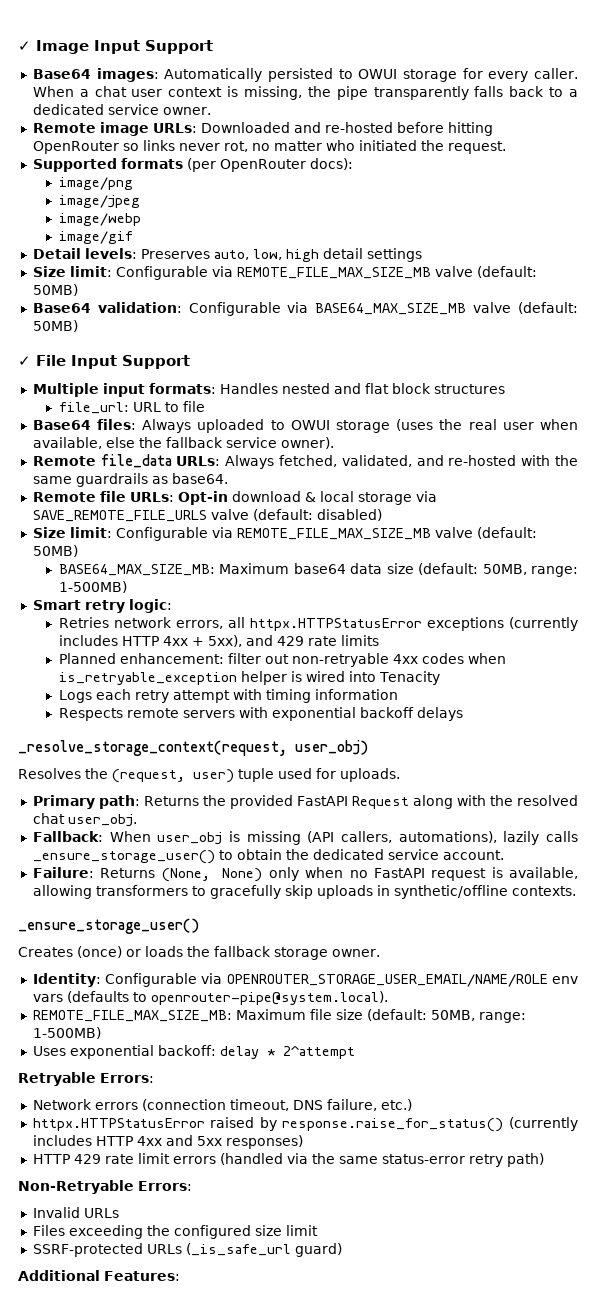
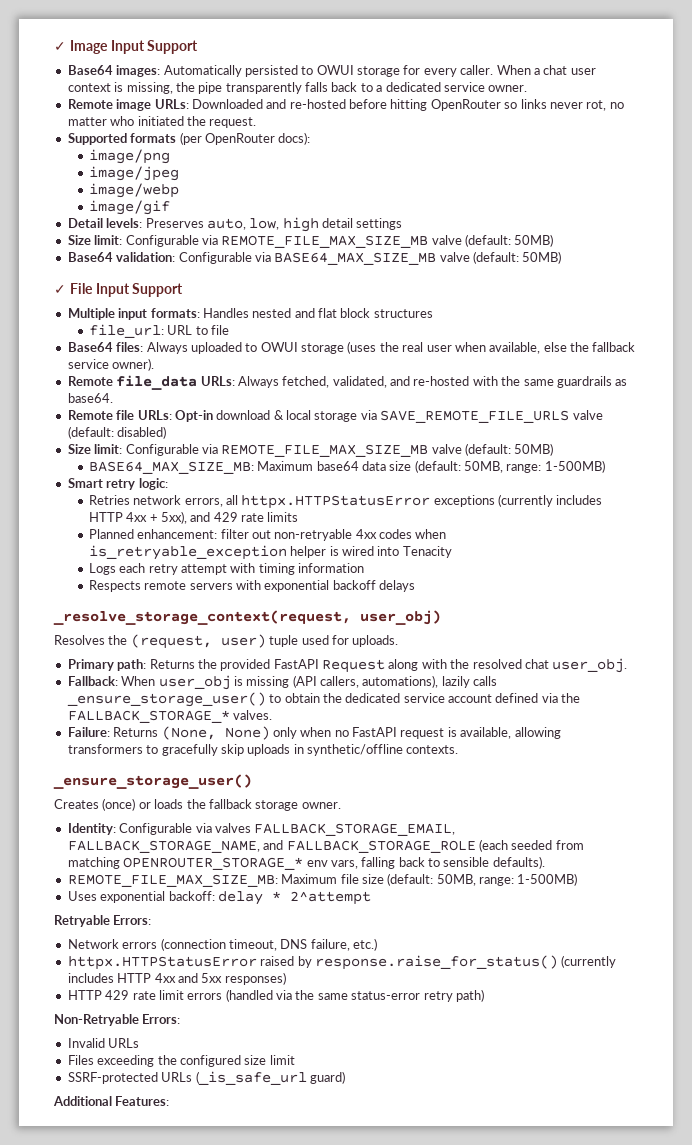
- Fallback: When user_obj is missing (API callers, automations), lazily calls _ensure_storage_user() to obtain the dedicated service account.
+ Fallback: When user_obj is missing (API callers, automations), lazily calls _ensure_storage_user() to obtain the dedicated service account defined via the FALLBACK_STORAGE_* valves.
- Identity: Configurable via OPENROUTER_STORAGE_USER_EMAIL/NAME/ROLE env vars (defaults to openrouter-pipe@system.local).
+ Identity: Configurable via valves FALLBACK_STORAGE_EMAIL, FALLBACK_STORAGE_NAME, and FALLBACK_STORAGE_ROLE (each seeded from matching OPENROUTER_STORAGE_* env vars, falling back to sensible defaults).

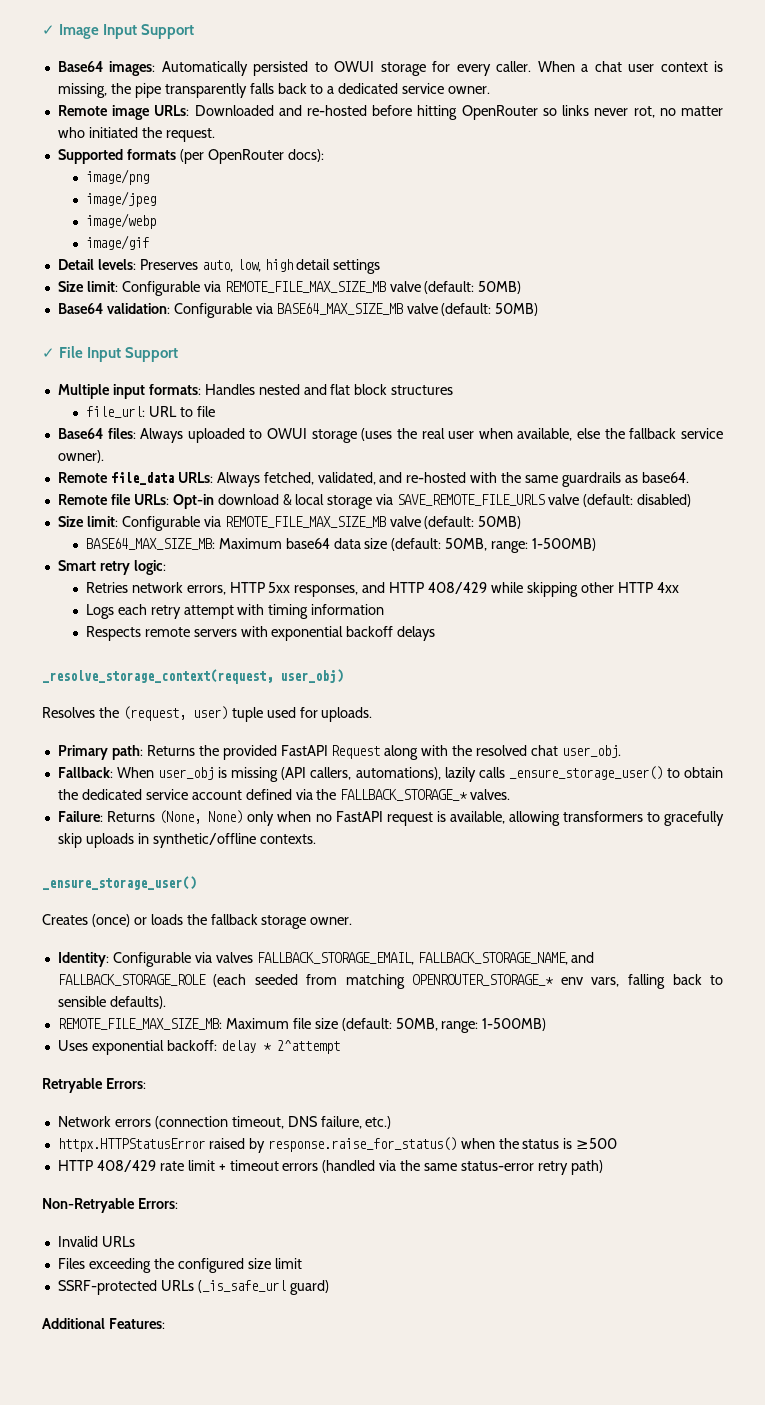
- Retries network errors, all httpx.HTTPStatusError exceptions (currently includes HTTP 4xx + 5xx), and 429 rate limits
- Planned enhancement: filter out non-retryable 4xx codes when is_retryable_exception helper is wired into Tenacity
+ Retries network errors, HTTP 5xx responses, and HTTP 408/429 while skipping other HTTP 4xx
- httpx.HTTPStatusError raised by response.raise_for_status() (currently includes HTTP 4xx and 5xx responses)
- HTTP 429 rate limit errors (handled via the same status-error retry path)
+ httpx.HTTPStatusError raised by response.raise_for_status() when the status is ≥500
+ HTTP 408/429 rate limit + timeout errors (handled via the same status-error retry path)

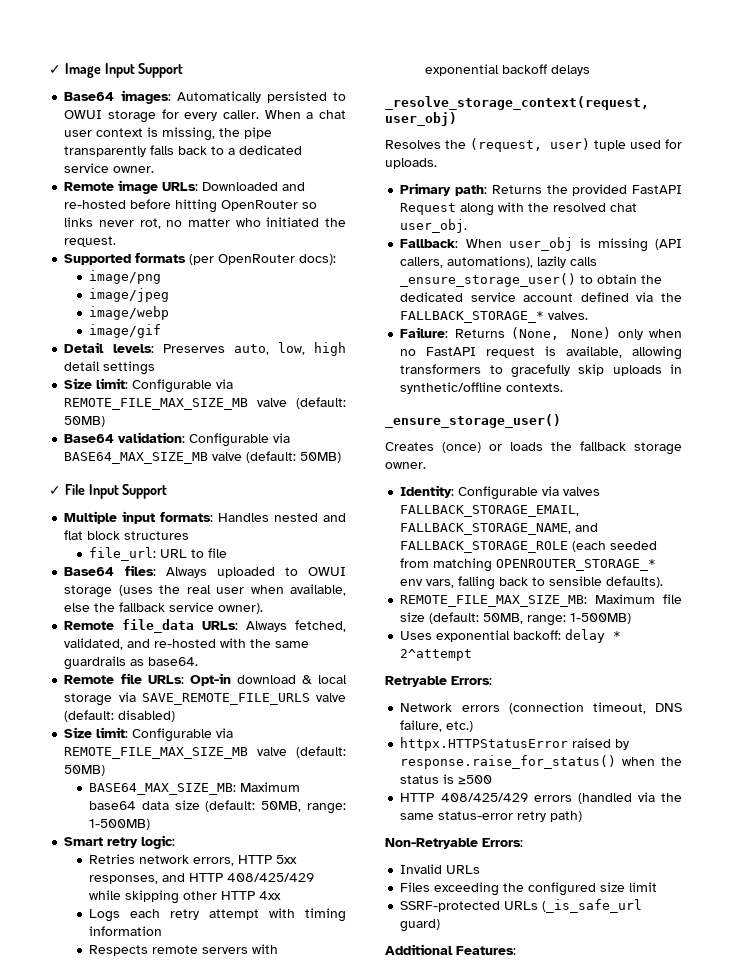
- Retries network errors, HTTP 5xx responses, and HTTP 408/429 while skipping other HTTP 4xx
+ Retries network errors, HTTP 5xx responses, and HTTP 408/425/429 while skipping other HTTP 4xx
- HTTP 408/429 rate limit + timeout errors (handled via the same status-error retry path)
+ HTTP 408/425/429 errors (handled via the same status-error retry path)

